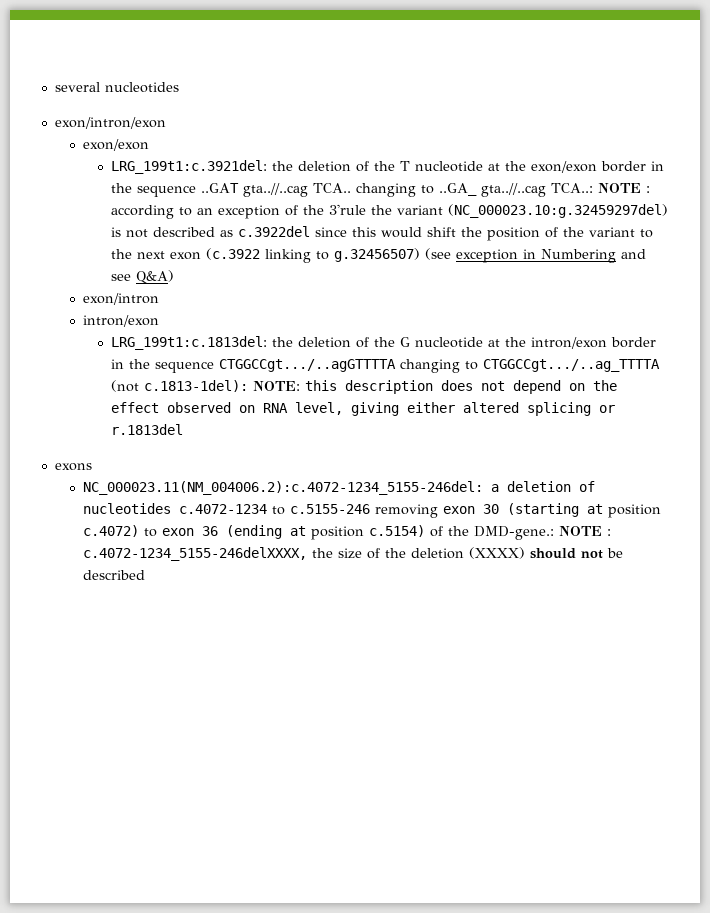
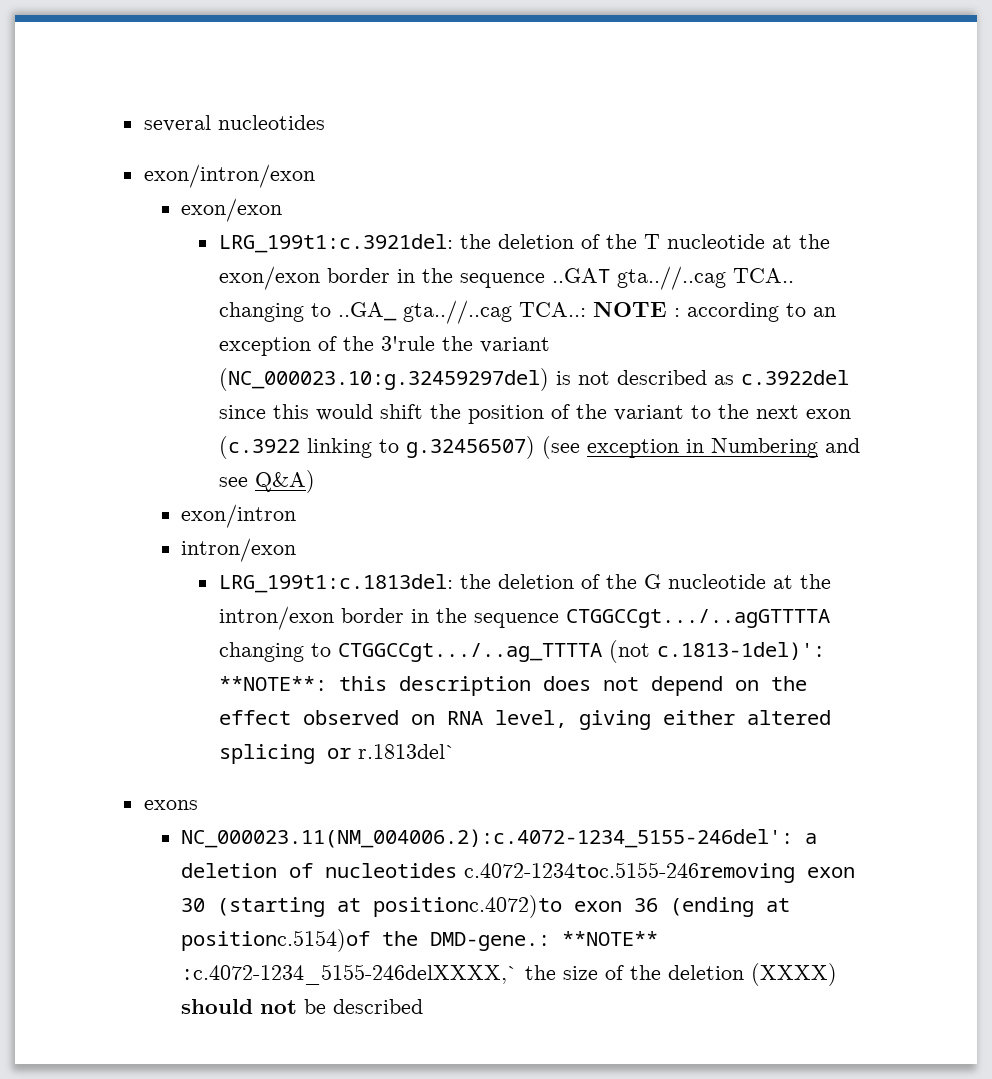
- LRG_199t1:c.1813del: the deletion of the G nucleotide at the intron/exon border in the sequence CTGGCCgt.../..agGTTTTA changing to CTGGCCgt.../..ag_TTTTA (not c.1813-1del): NOTE: this description does not depend on the effect observed on RNA level, giving either altered splicing or r.1813del
+ LRG_199t1:c.1813del: the deletion of the G nucleotide at the intron/exon border in the sequence CTGGCCgt.../..agGTTTTA changing to CTGGCCgt.../..ag_TTTTA (not c.1813-1del)': **NOTE**: this description does not depend on the effect observed on RNA level, giving either altered splicing or r.1813del`
- NC_000023.11(NM_004006.2):c.4072-1234_5155-246del: a deletion of nucleotides c.4072-1234 to c.5155-246 removing exon 30 (starting at position c.4072) to exon 36 (ending at position c.5154) of the DMD-gene.: NOTE : c.4072-1234_5155-246delXXXX, the size of the deletion (XXXX) should not be described
+ NC_000023.11(NM_004006.2):c.4072-1234_5155-246del': a deletion of nucleotides c.4072-1234toc.5155-246removing exon 30 (starting at positionc.4072)to exon 36 (ending at positionc.5154)of the DMD-gene.: **NOTE** :c.4072-1234_5155-246delXXXX,` the size of the deletion (XXXX) should not be described

